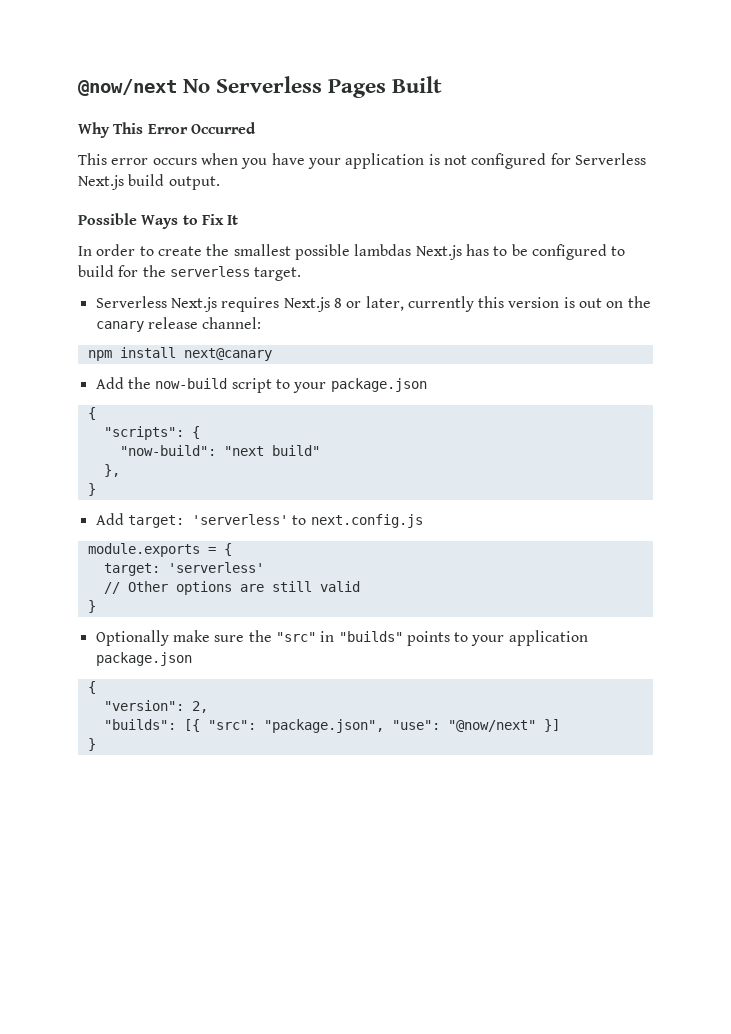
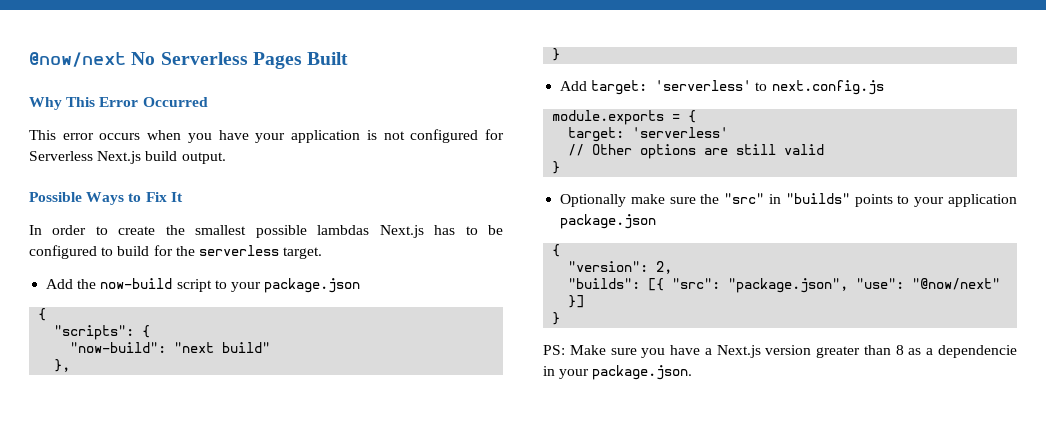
- Serverless Next.js requires Next.js 8 or later, currently this version is out on the canary release channel:
- npm install next@canary
+ PS: Make sure you have a Next.js version greater than 8 as a dependencie in your package.json.

